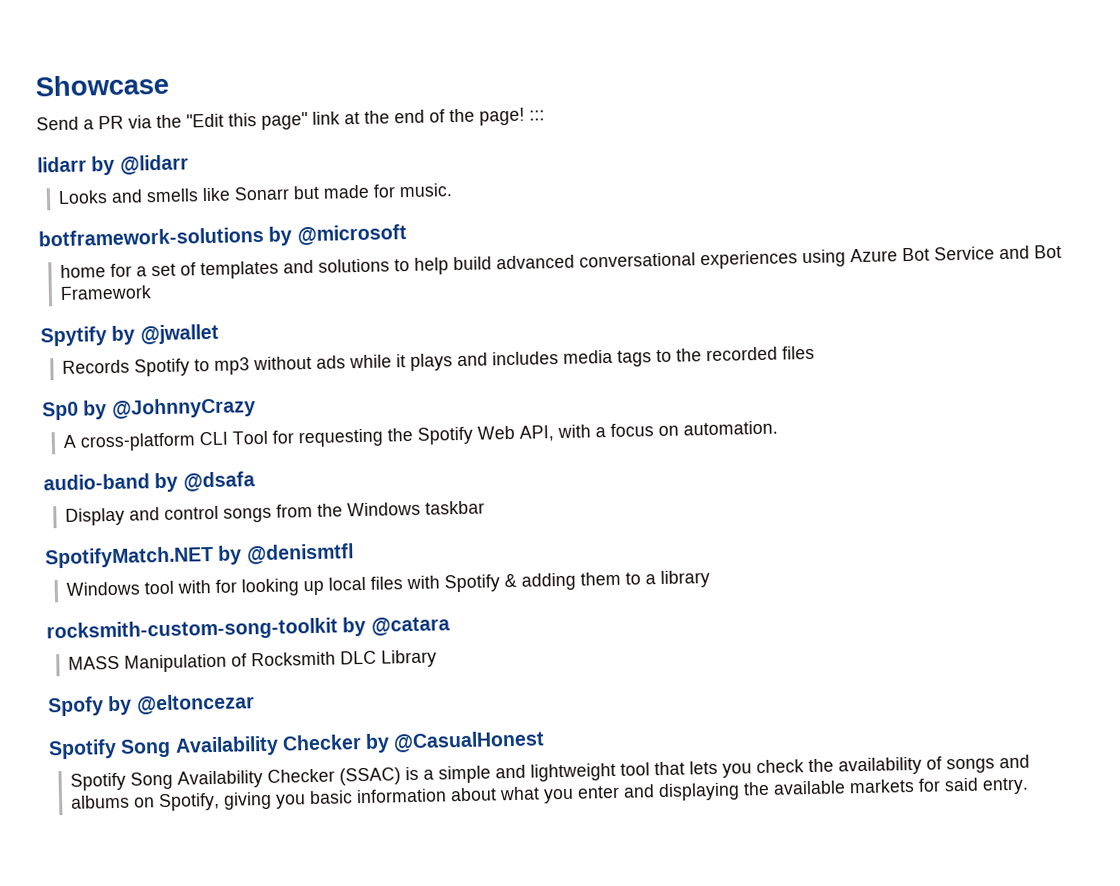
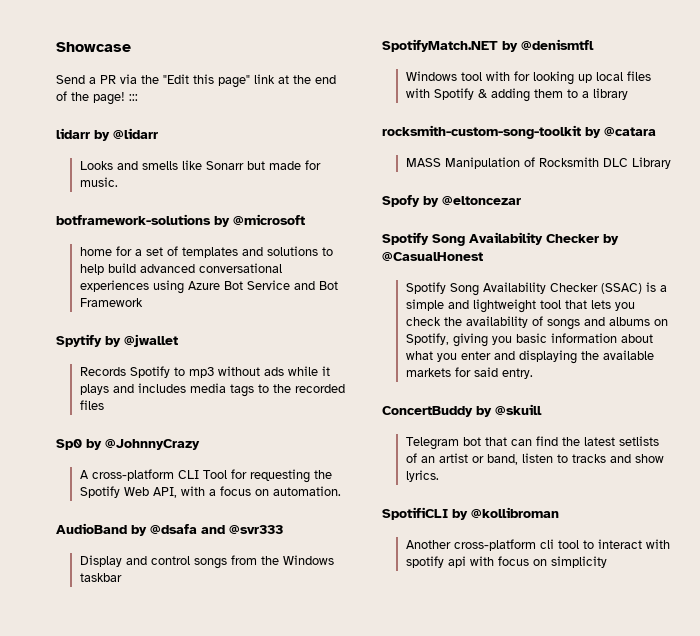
- audio-band by @dsafa
+ AudioBand by @dsafa and @svr333
+ ConcertBuddy by @skuill
+ Telegram bot that can find the latest setlists of an artist or band, listen to tracks and show lyrics.
+ SpotifiCLI by @kollibroman
+ Another cross-platform cli tool to interact with spotify api with focus on simplicity

